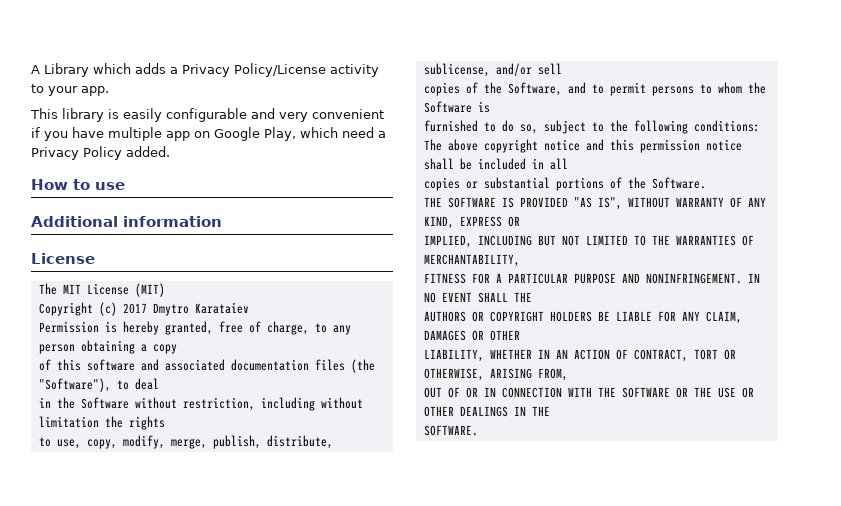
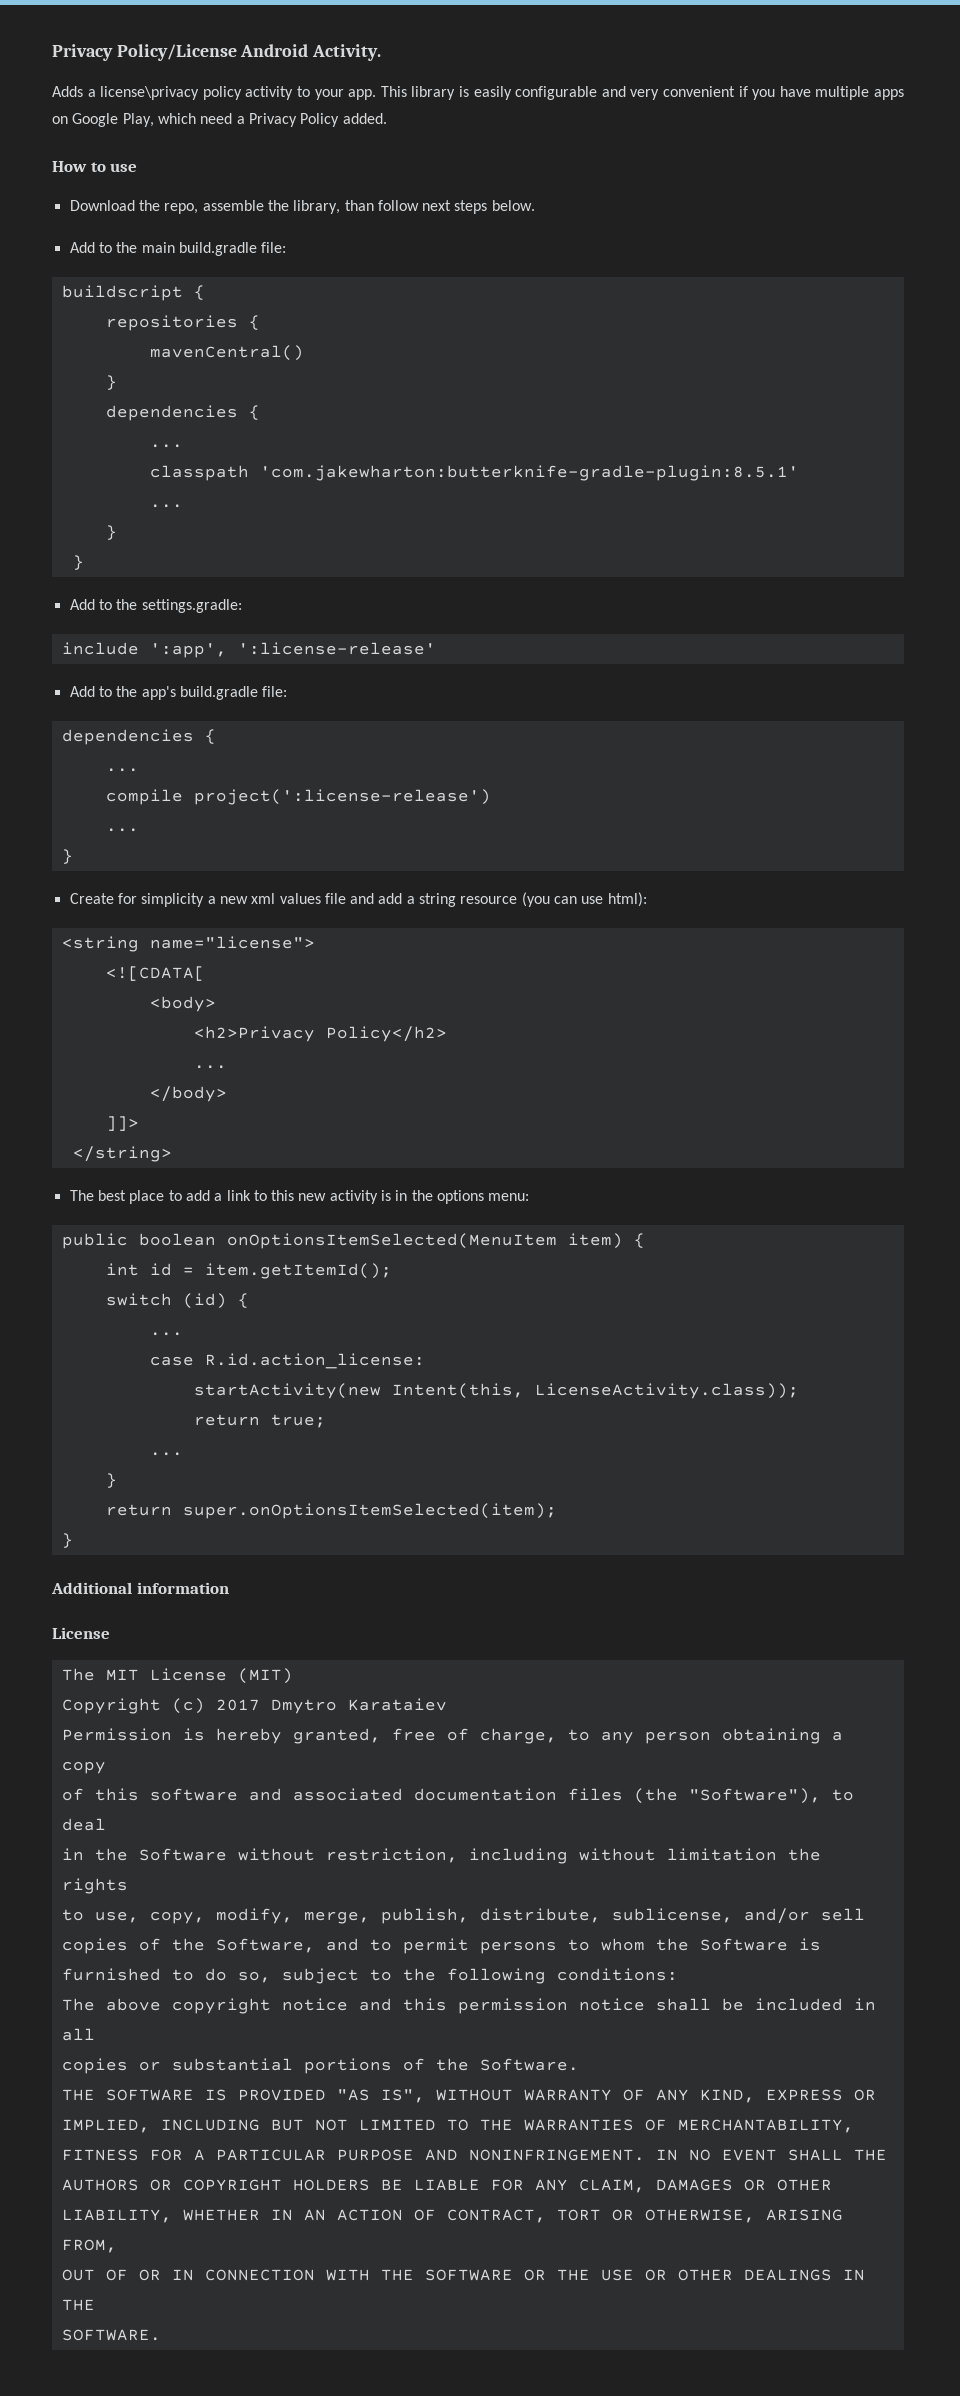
- A Library which adds a Privacy Policy/License activity to your app.
- This library is easily configurable and very convenient if you have multiple app on Google Play, which need a Privacy Policy added.
+ Privacy Policy/License Android Activity.
+ Adds a license\privacy policy activity to your app. This library is easily configurable and very convenient if you have multiple apps on Google Play, which need a Privacy Policy added.
+ Download the repo, assemble the library, than follow next steps below.
+ Add to the main build.gradle file:
+ buildscript {
+ repositories {
+ mavenCentral()
+ }
+ dependencies {
+ ...
+ classpath 'com.jakewharton:butterknife-gradle-plugin:8.5.1'
+ ...
+ }
+ }
+ Add to the settings.gradle:
+ include ':app', ':license-release'
+ Add to the app's build.gradle file:
+ dependencies {
+ ...
+ compile project(':license-release')
+ ...
+ }
+ Create for simplicity a new xml values file and add a string resource (you can use html):
+ <string name="license">
+ <![CDATA[
+ <body>
+ <h2>Privacy Policy</h2>
+ ...
+ </body>
+ ]]>
+ </string>
+ The best place to add a link to this new activity is in the options menu:
+ public boolean onOptionsItemSelected(MenuItem item) {
+ int id = item.getItemId();
+ switch (id) {
+ ...
+ case R.id.action_license:
+ startActivity(new Intent(this, LicenseActivity.class));
+ return true;
+ ...
+ }
+ return super.onOptionsItemSelected(item);
+ }

